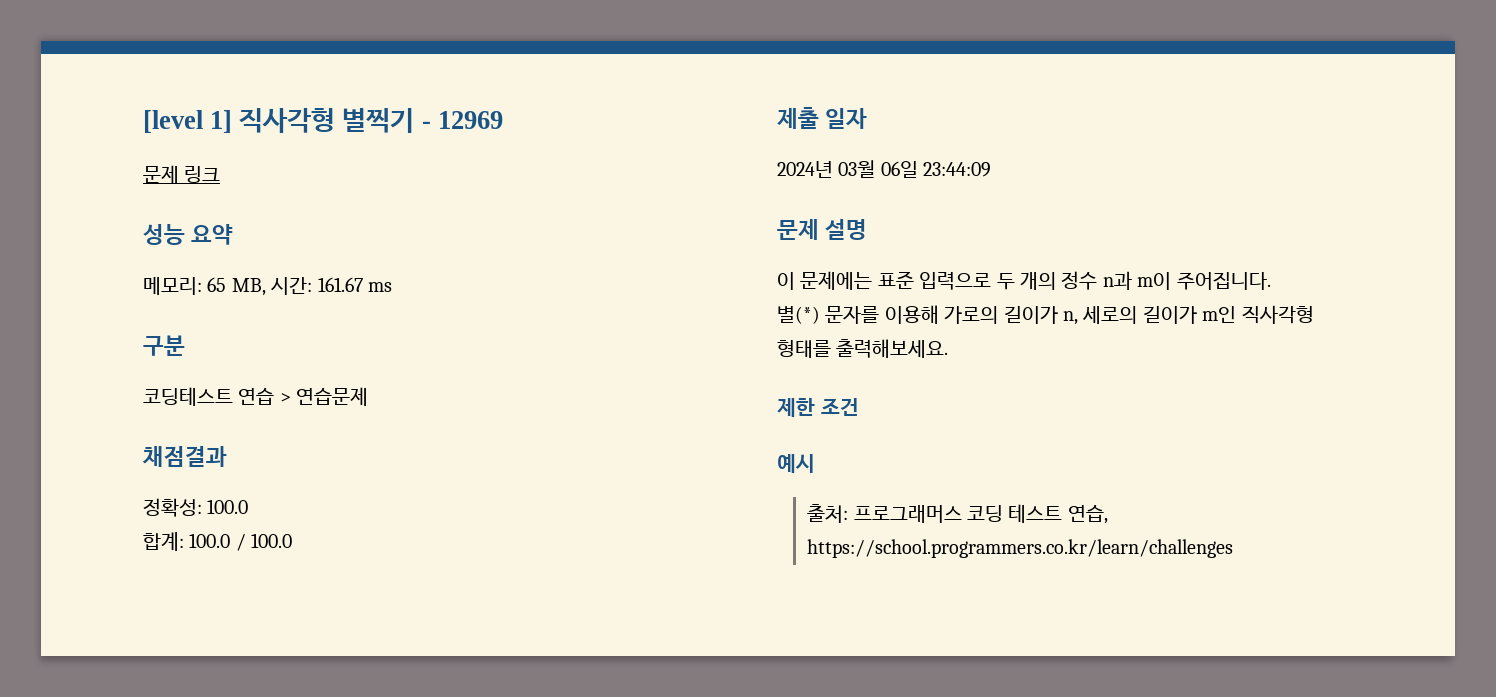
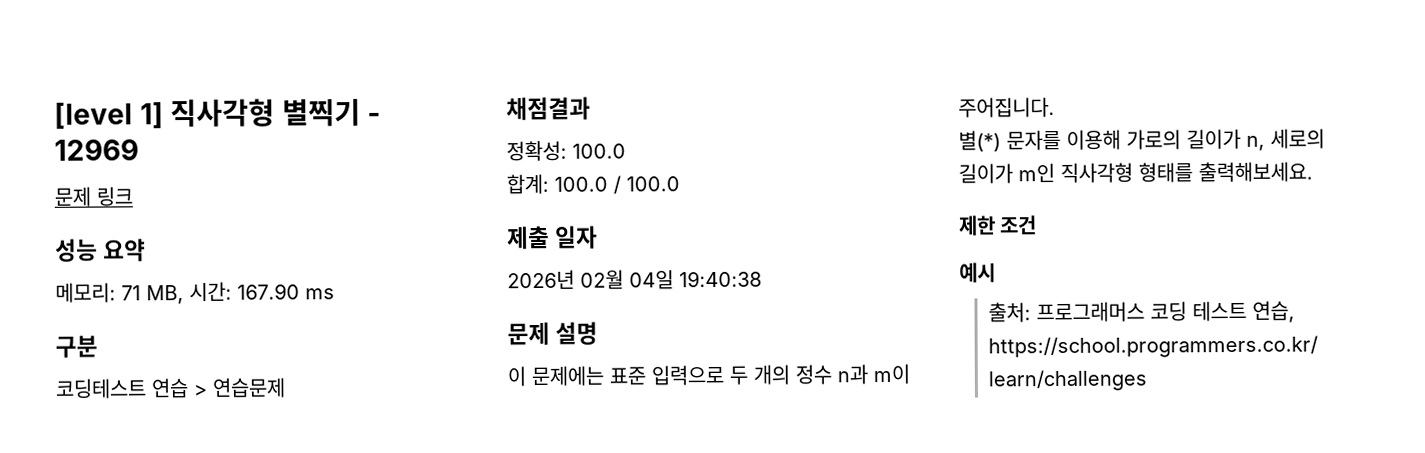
- 메모리: 65 MB, 시간: 161.67 ms
+ 메모리: 71 MB, 시간: 167.90 ms
- 2024년 03월 06일 23:44:09
+ 2026년 02월 04일 19:40:38

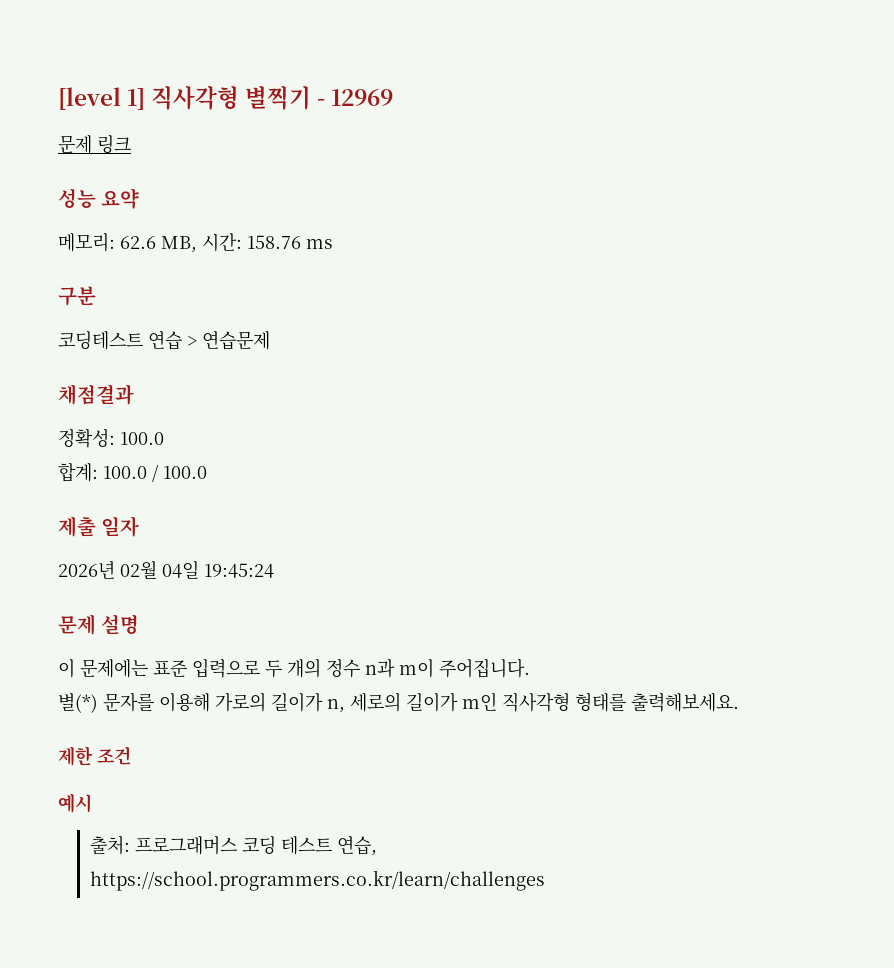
- 메모리: 71 MB, 시간: 167.90 ms
+ 메모리: 62.6 MB, 시간: 158.76 ms
- 2026년 02월 04일 19:40:38
+ 2026년 02월 04일 19:45:24

